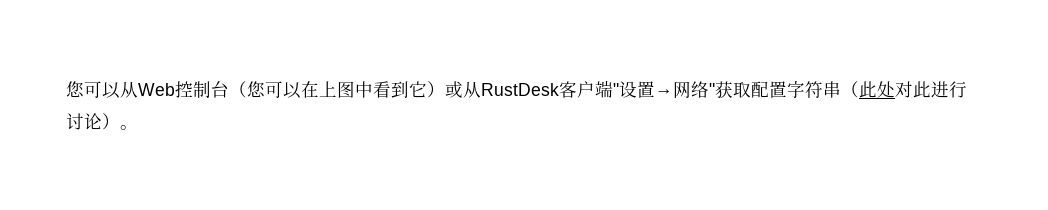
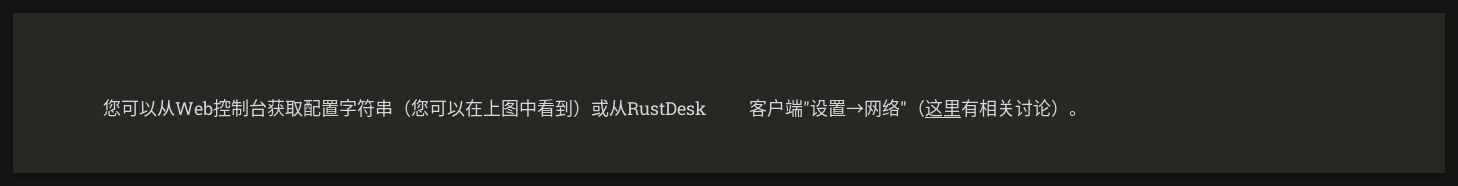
- 您可以从Web控制台（您可以在上图中看到它）或从RustDesk客户端"设置→网络"获取配置字符串（此处对此进行讨论）。
+ 您可以从Web控制台获取配置字符串（您可以在上图中看到）或从RustDesk客户端"设置→网络"（这里有相关讨论）。

